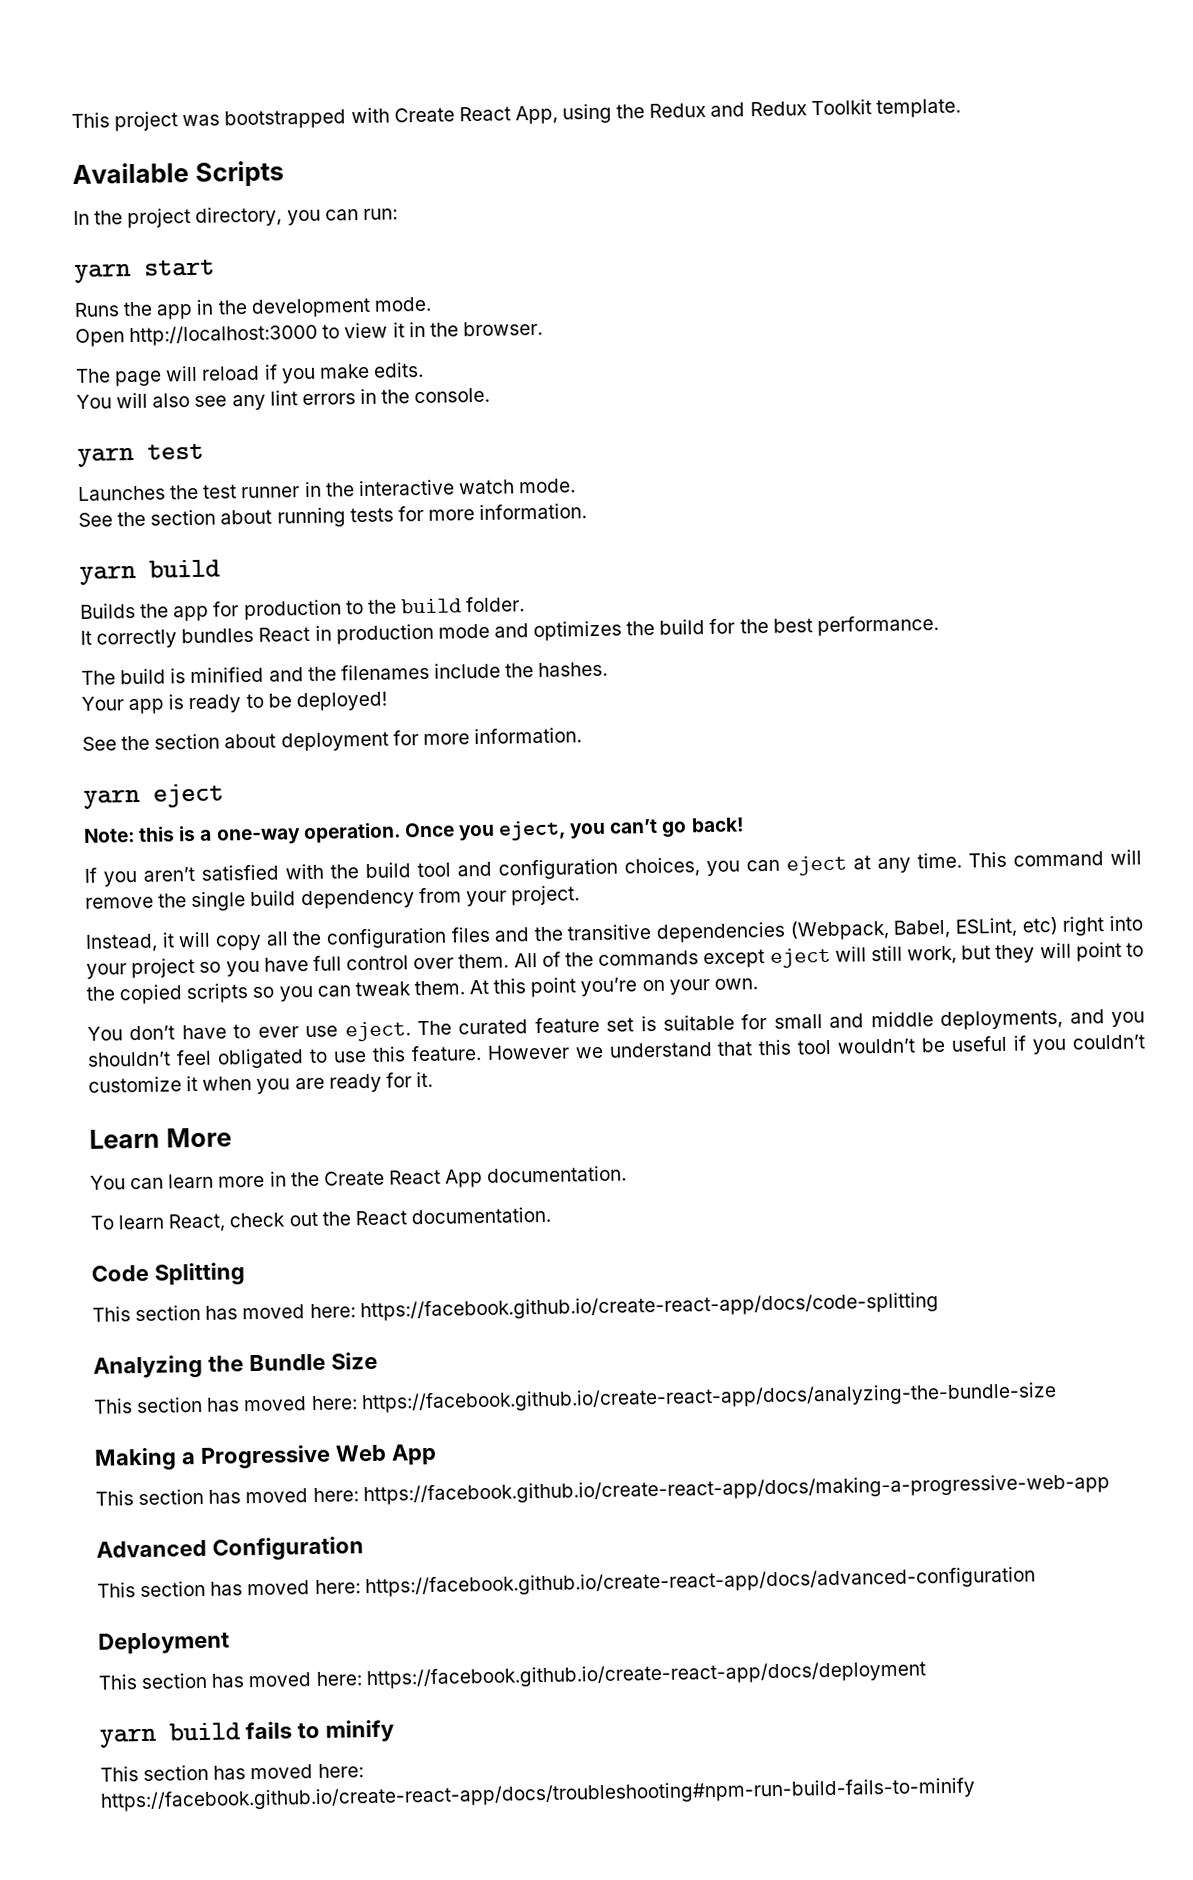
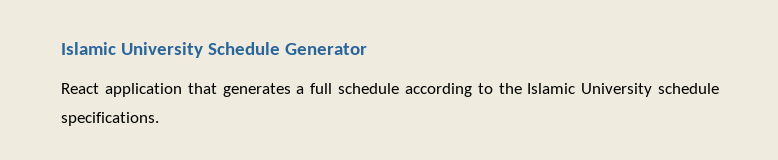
- This project was bootstrapped with Create React App, using the Redux and Redux Toolkit template.
- Available Scripts
- In the project directory, you can run:
- yarn start
- Runs the app in the development mode.
- Open http://localhost:3000 to view it in the browser.
- The page will reload if you make edits.
- You will also see any lint errors in the console.
- yarn test
- Launches the test runner in the interactive watch mode.
- See the section about running tests for more information.
- yarn build
- Builds the app for production to the build folder.
- It correctly bundles React in production mode and optimizes the build for the best performance.
- The build is minified and the filenames include the hashes.
- Your app is ready to be deployed!
- See the section about deployment for more information.
- yarn eject
- Note: this is a one-way operation. Once you eject, you can’t go back!
- If you aren’t satisfied with the build tool and configuration choices, you can eject at any time. This command will remove the single build dependency from your project.
- Instead, it will copy all the configuration files and the transitive dependencies (Webpack, Babel, ESLint, etc) right into your project so you have full control over them. All of the commands except eject will still work, but they will point to the copied scripts so you can tweak them. At this point you’re on your own.
- You don’t have to ever use eject. The curated feature set is suitable for small and middle deployments, and you shouldn’t feel obligated to use this feature. However we understand that this tool wouldn’t be useful if you couldn’t customize it when you are ready for it.
- Learn More
- You can learn more in the Create React App documentation.
- To learn React, check out the React documentation.
- Code Splitting
- This section has moved here: https://facebook.github.io/create-react-app/docs/code-splitting
- Analyzing the Bundle Size
- This section has moved here: https://facebook.github.io/create-react-app/docs/analyzing-the-bundle-size
- Making a Progressive Web App
- This section has moved here: https://facebook.github.io/create-react-app/docs/making-a-progressive-web-app
- Advanced Configuration
- This section has moved here: https://facebook.github.io/create-react-app/docs/advanced-configuration
- Deployment
- This section has moved here: https://facebook.github.io/create-react-app/docs/deployment
- yarn build fails to minify
- This section has moved here: https://facebook.github.io/create-react-app/docs/troubleshooting#npm-run-build-fails-to-minify
+ Islamic University Schedule Generator
+ React application that generates a full schedule according to the Islamic University schedule specifications.

